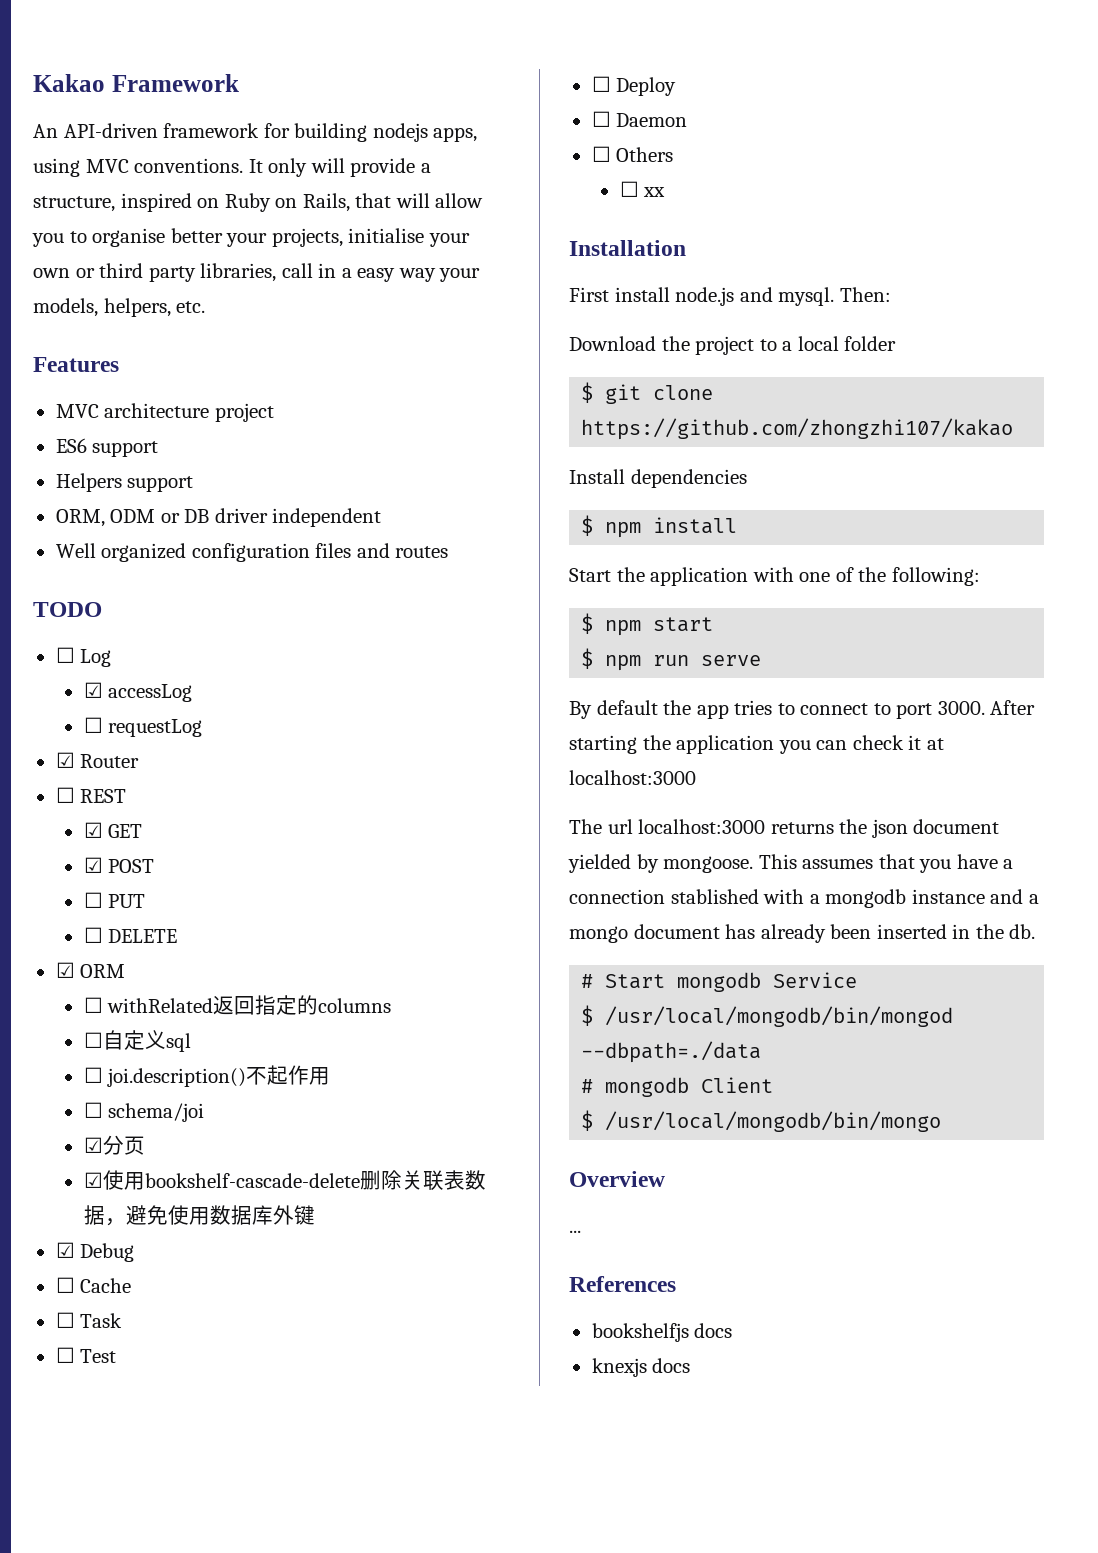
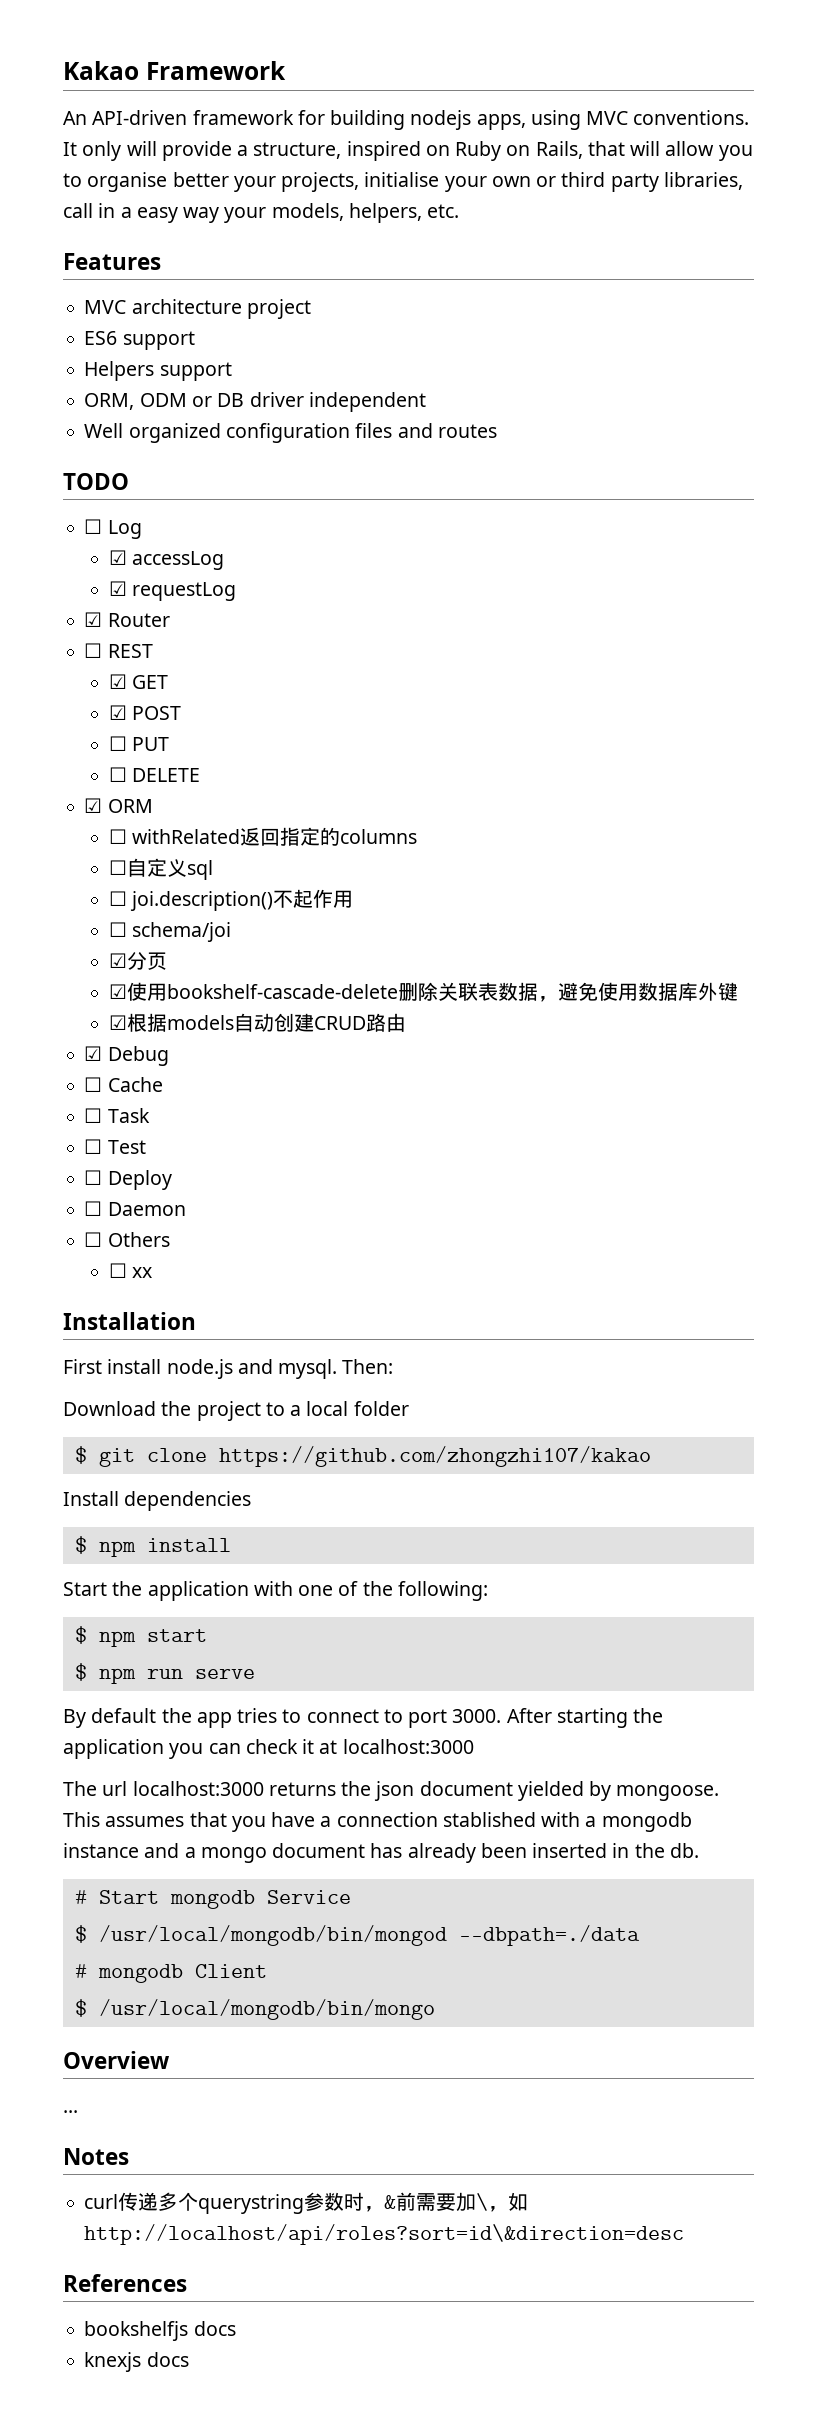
- ☐ requestLog
+ ☑ requestLog
+ ☑根据models自动创建CRUD路由
+ Notes
+ curl传递多个querystring参数时，&前需要加\，如http://localhost/api/roles?sort=id\&direction=desc

